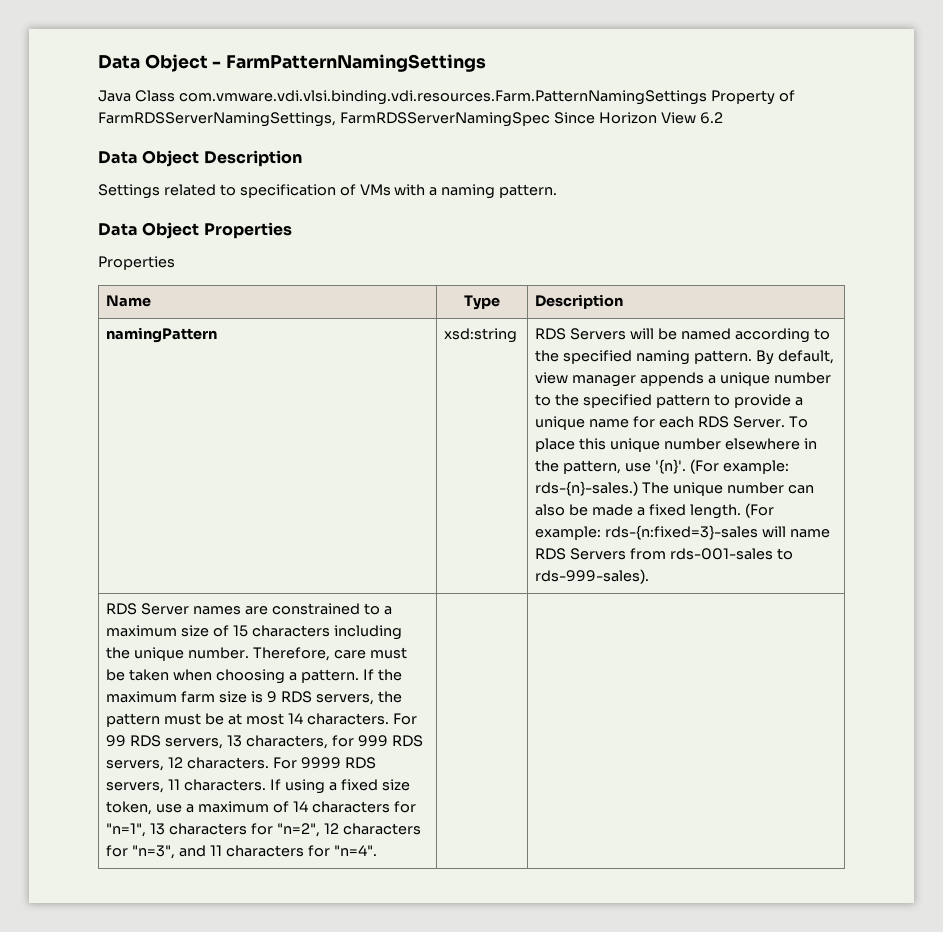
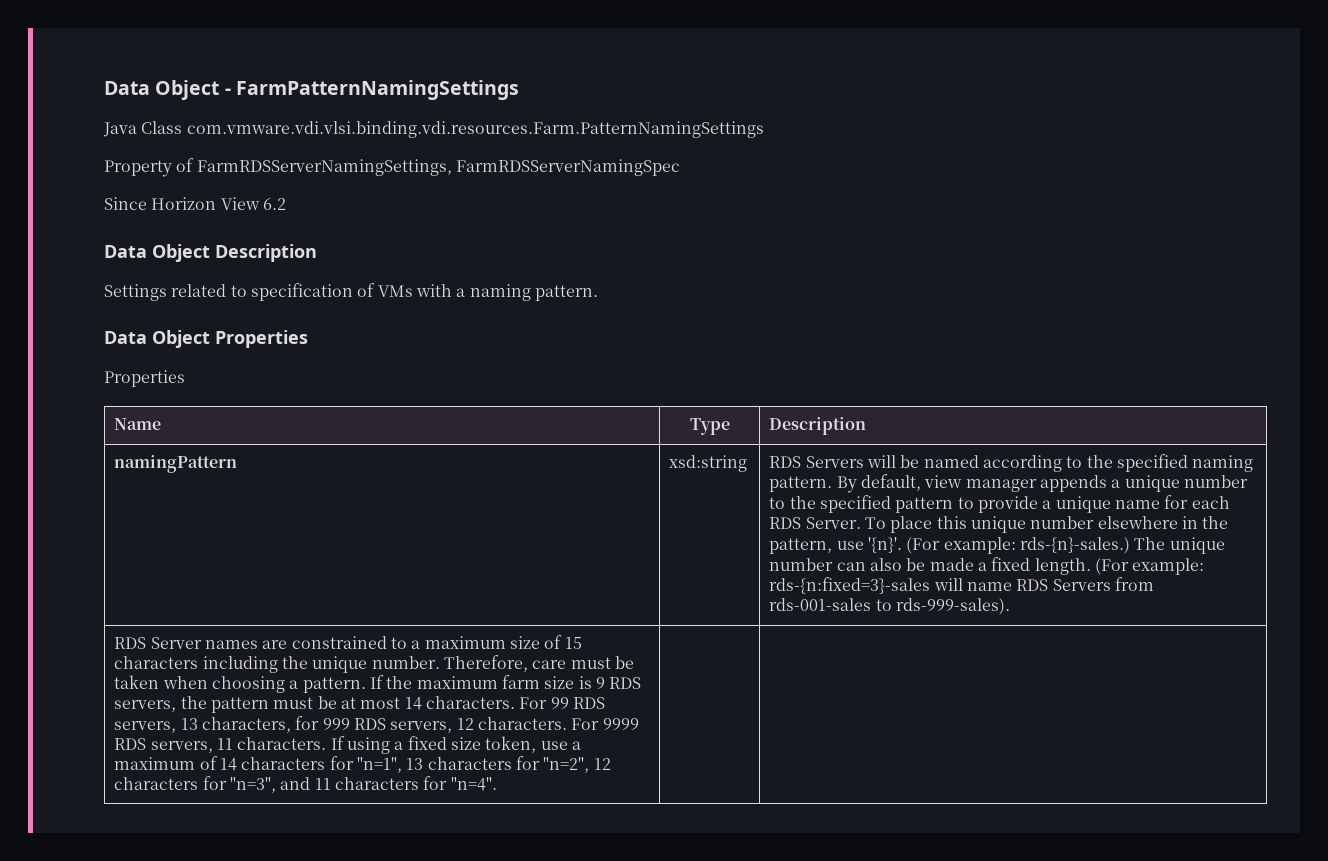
- Java Class com.vmware.vdi.vlsi.binding.vdi.resources.Farm.PatternNamingSettings Property of FarmRDSServerNamingSettings, FarmRDSServerNamingSpec Since Horizon View 6.2
+ Java Class com.vmware.vdi.vlsi.binding.vdi.resources.Farm.PatternNamingSettings
+ Property of FarmRDSServerNamingSettings, FarmRDSServerNamingSpec
+ Since Horizon View 6.2

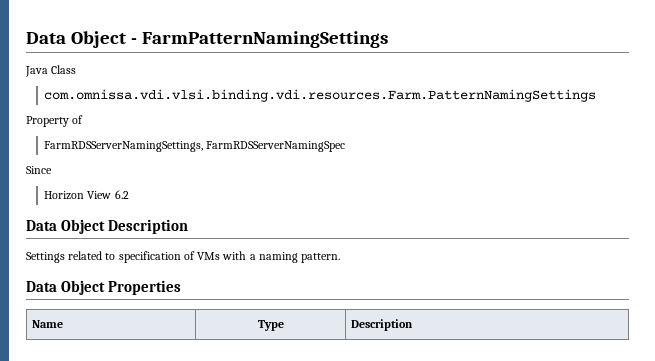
- Java Class com.vmware.vdi.vlsi.binding.vdi.resources.Farm.PatternNamingSettings
+ Java Class
+ com.omnissa.vdi.vlsi.binding.vdi.resources.Farm.PatternNamingSettings
- Property of FarmRDSServerNamingSettings, FarmRDSServerNamingSpec
+ Property of
+ FarmRDSServerNamingSettings, FarmRDSServerNamingSpec
- Since Horizon View 6.2
+ Since
+ Horizon View 6.2
  Data Object Properties
- Properties
- namingPattern | xsd:string | RDS Servers will be named according to the specified naming pattern. By default, view manager appends a unique number to the specified pattern to provide a unique name for each RDS Server. To place this unique number elsewhere in the pattern, use '{n}'. (For example: rds-{n}-sales.) The unique number can also be made a fixed length. (For example: rds-{n:fixed=3}-sales will name RDS Servers from rds-001-sales to rds-999-sales).
- RDS Server names are constrained to a maximum size of 15 characters including the unique number. Therefore, care must be taken when choosing a pattern. If the maximum farm size is 9 RDS servers, the pattern must be at most 14 characters. For 99 RDS servers, 13 characters, for 999 RDS servers, 12 characters. For 9999 RDS servers, 11 characters. If using a fixed size token, use a maximum of 14 characters for "n=1", 13 characters for "n=2", 12 characters for "n=3", and 11 characters for "n=4".

